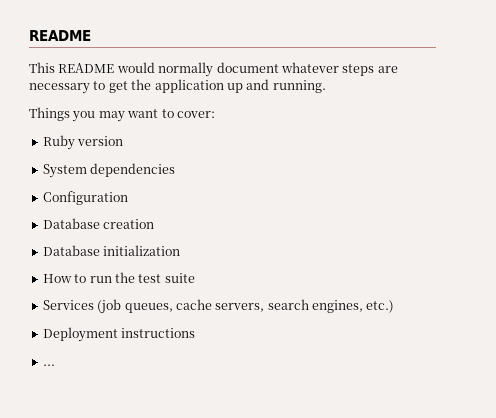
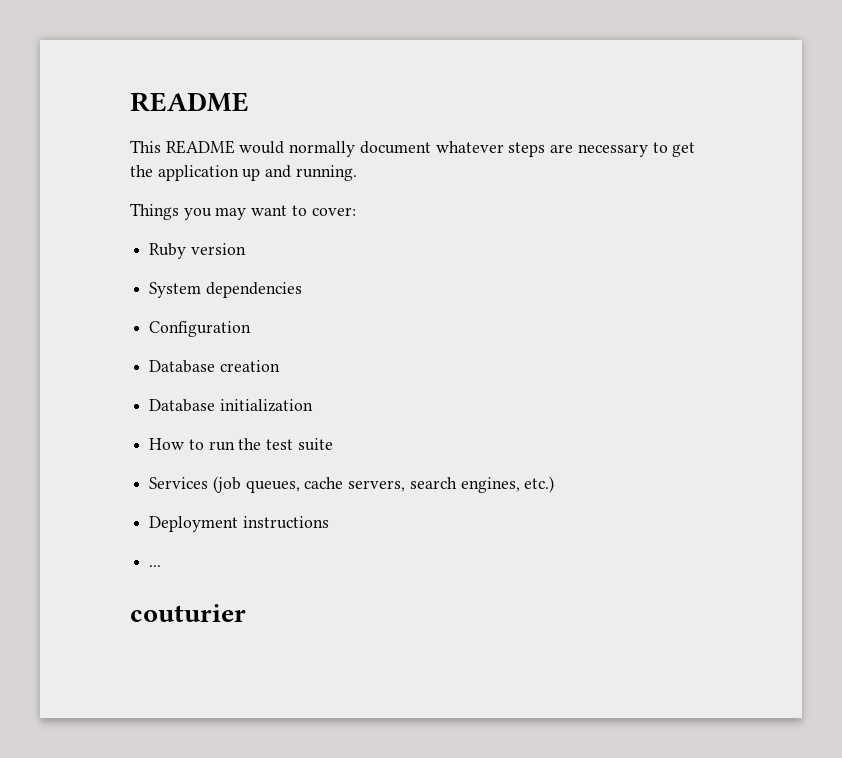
+ couturier

